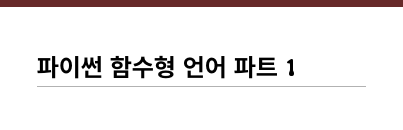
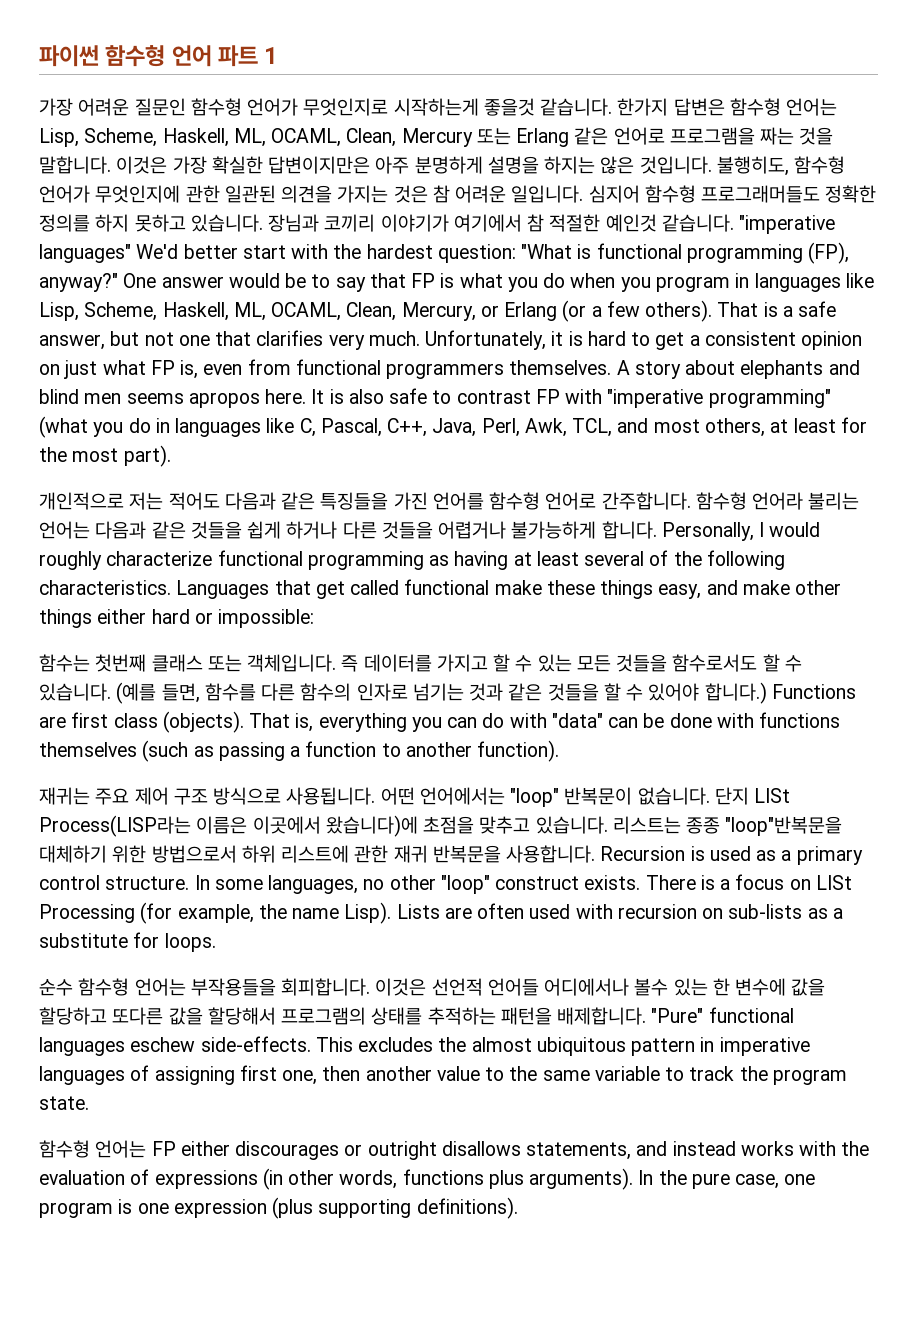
+ 가장 어려운 질문인 함수형 언어가 무엇인지로 시작하는게 좋을것 같습니다. 한가지 답변은 함수형 언어는 Lisp, Scheme, Haskell, ML, OCAML, Clean, Mercury 또는 Erlang 같은 언어로 프로그램을 짜는 것을 말합니다. 이것은 가장 확실한 답변이지만은 아주 분명하게 설명을 하지는 않은 것입니다. 불행히도, 함수형 언어가 무엇인지에 관한 일관된 의견을 가지는 것은 참 어려운 일입니다. 심지어 함수형 프로그래머들도 정확한 정의를 하지 못하고 있습니다. 장님과 코끼리 이야기가 여기에서 참 적절한 예인것 같습니다. "imperative languages" We'd better start with the hardest question: "What is functional programming (FP), anyway?" One answer would be to say that FP is what you do when you program in languages like Lisp, Scheme, Haskell, ML, OCAML, Clean, Mercury, or Erlang (or a few others). That is a safe answer, but not one that clarifies very much. Unfortunately, it is hard to get a consistent opinion on just what FP is, even from functional programmers themselves. A story about elephants and blind men seems apropos here. It is also safe to contrast FP with "imperative programming" (what you do in languages like C, Pascal, C++, Java, Perl, Awk, TCL, and most others, at least for the most part).
+ 개인적으로 저는 적어도 다음과 같은 특징들을 가진 언어를 함수형 언어로 간주합니다. 함수형 언어라 불리는 언어는 다음과 같은 것들을 쉽게 하거나 다른 것들을 어렵거나 불가능하게 합니다. Personally, I would roughly characterize functional programming as having at least several of the following characteristics. Languages that get called functional make these things easy, and make other things either hard or impossible:
+ 함수는 첫번째 클래스 또는 객체입니다. 즉 데이터를 가지고 할 수 있는 모든 것들을 함수로서도 할 수 있습니다. (예를 들면, 함수를 다른 함수의 인자로 넘기는 것과 같은 것들을 할 수 있어야 합니다.) Functions are first class (objects). That is, everything you can do with "data" can be done with functions themselves (such as passing a function to another function).
+ 재귀는 주요 제어 구조 방식으로 사용됩니다. 어떤 언어에서는 "loop" 반복문이 없습니다. 단지 LISt Process(LISP라는 이름은 이곳에서 왔습니다)에 초점을 맞추고 있습니다. 리스트는 종종 "loop"반복문을 대체하기 위한 방법으로서 하위 리스트에 관한 재귀 반복문을 사용합니다. Recursion is used as a primary control structure. In some languages, no other "loop" construct exists. There is a focus on LISt Processing (for example, the name Lisp). Lists are often used with recursion on sub-lists as a substitute for loops.
+ 순수 함수형 언어는 부작용들을 회피합니다. 이것은 선언적 언어들 어디에서나 볼수 있는 한 변수에 값을 할당하고 또다른 값을 할당해서 프로그램의 상태를 추적하는 패턴을 배제합니다. "Pure" functional languages eschew side-effects. This excludes the almost ubiquitous pattern in imperative languages of assigning first one, then another value to the same variable to track the program state.
+ 함수형 언어는 FP either discourages or outright disallows statements, and instead works with the evaluation of expressions (in other words, functions plus arguments). In the pure case, one program is one expression (plus supporting definitions).

